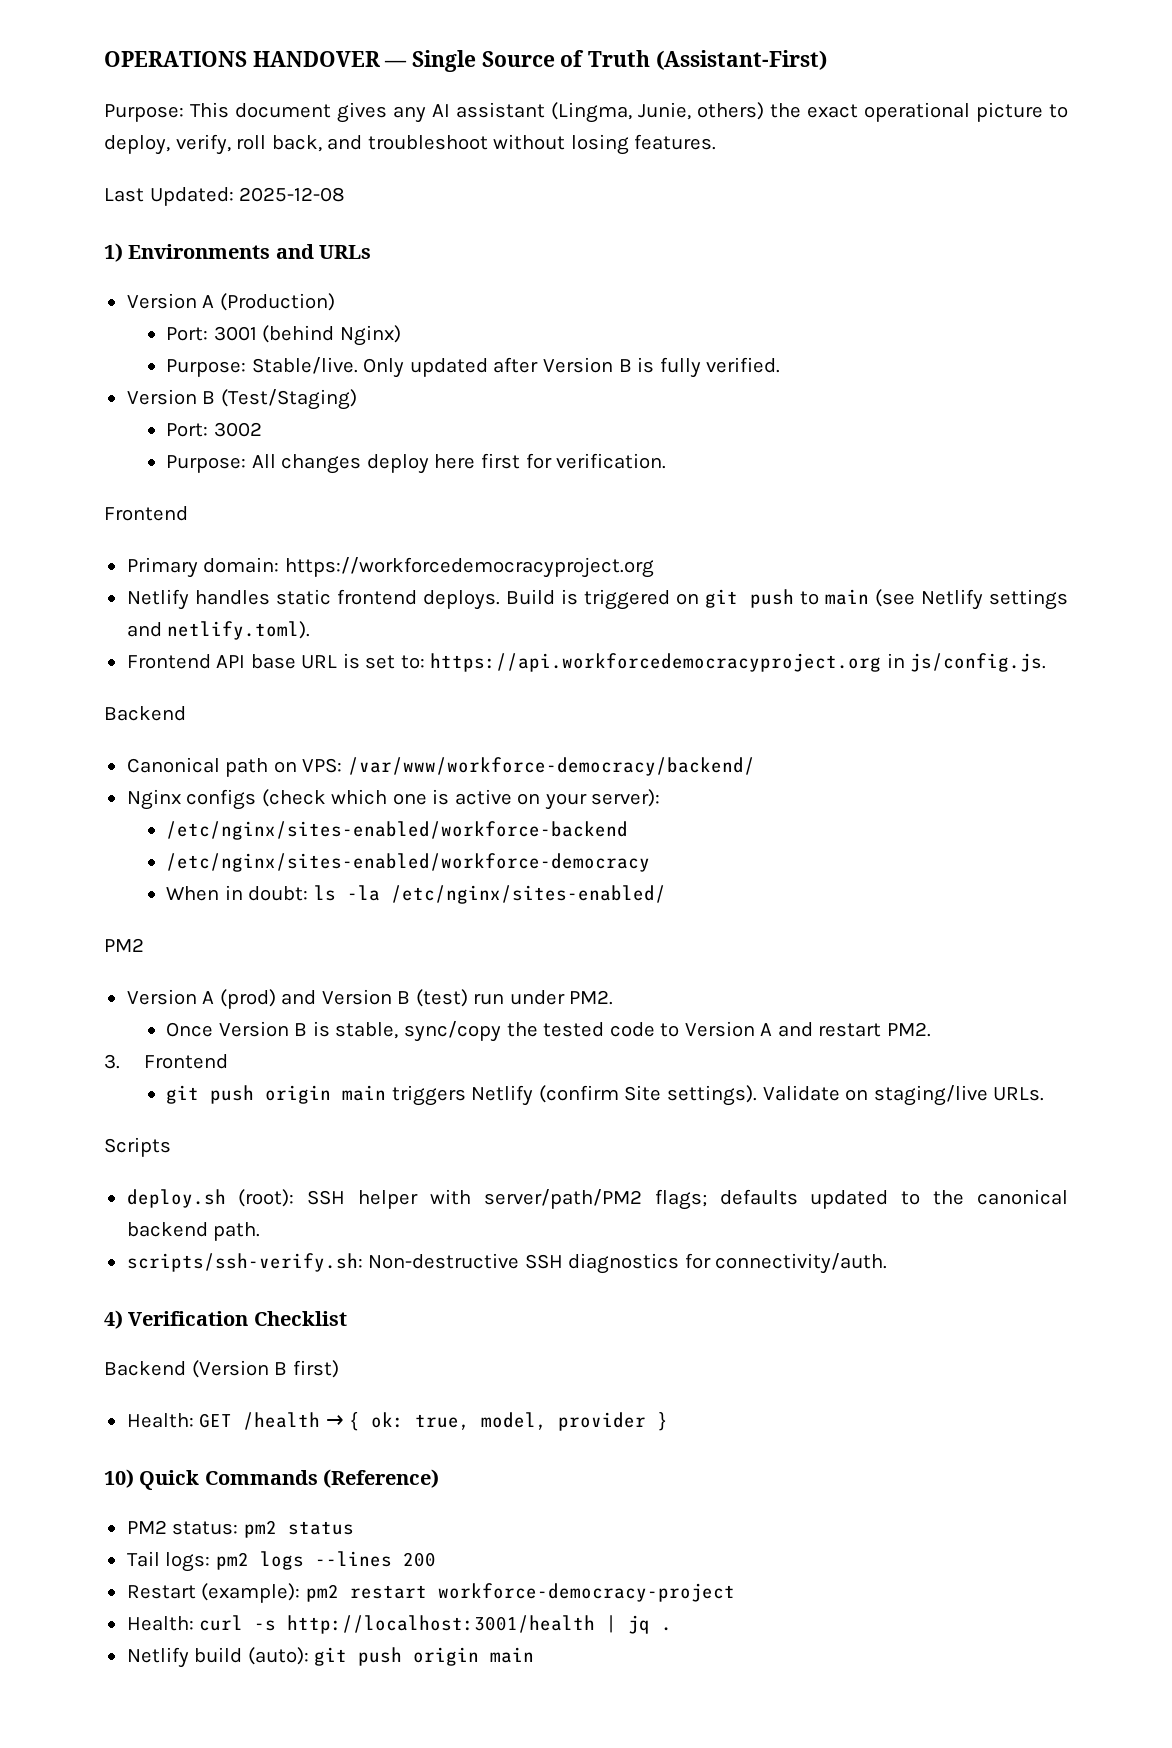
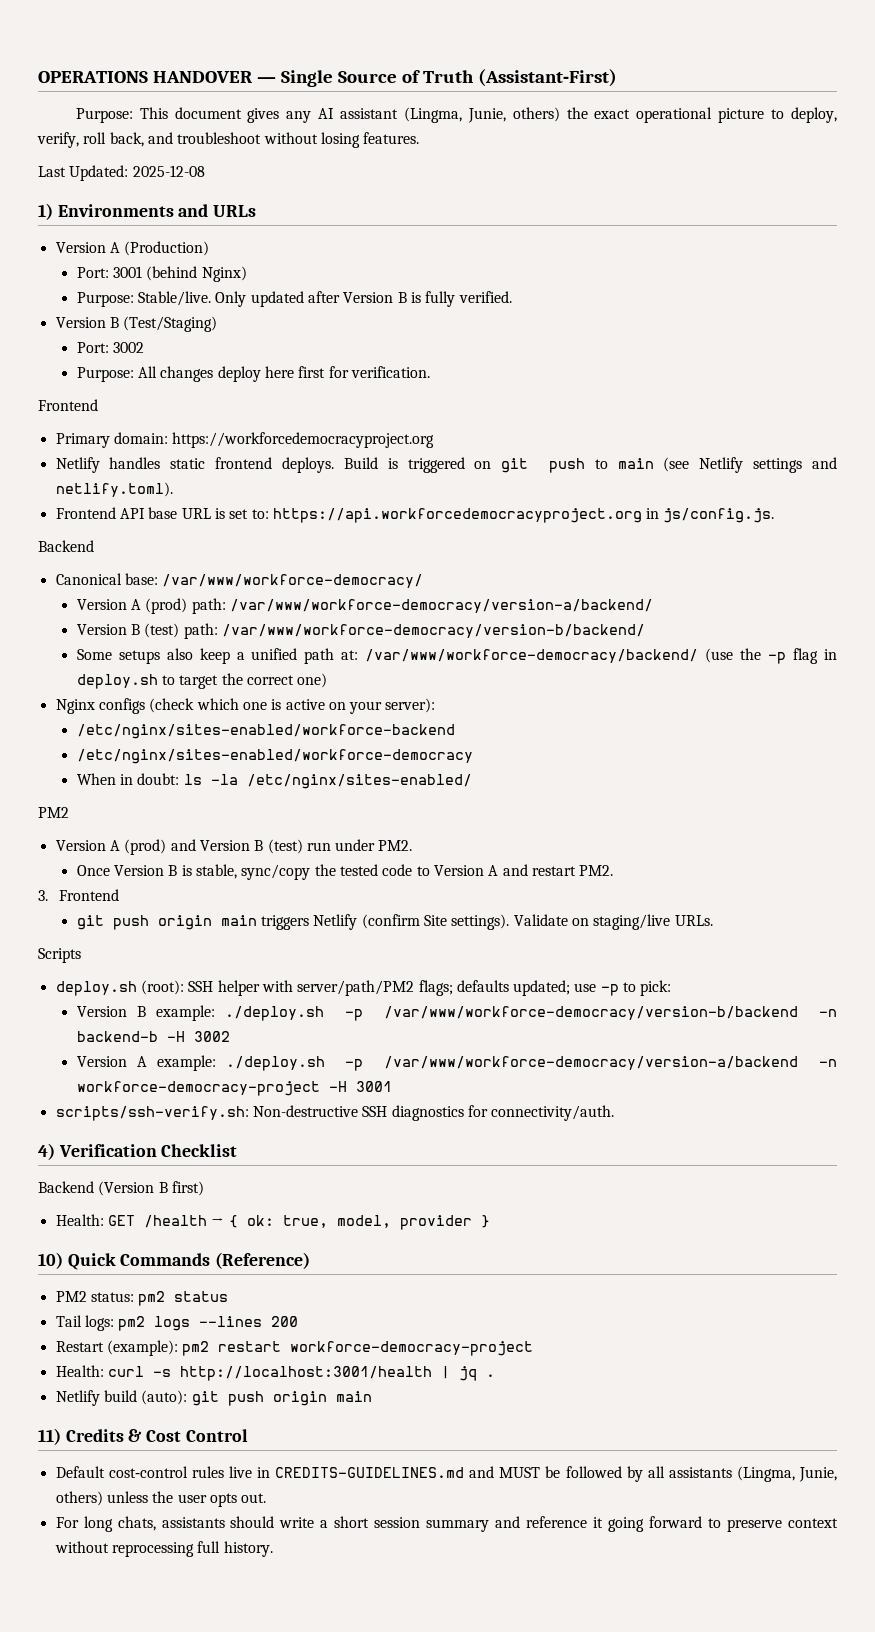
- Canonical path on VPS: /var/www/workforce-democracy/backend/
+ Canonical base: /var/www/workforce-democracy/
+ Version A (prod) path: /var/www/workforce-democracy/version-a/backend/
+ Version B (test) path: /var/www/workforce-democracy/version-b/backend/
+ Some setups also keep a unified path at: /var/www/workforce-democracy/backend/ (use the -p flag in deploy.sh to target the correct one)
- deploy.sh (root): SSH helper with server/path/PM2 flags; defaults updated to the canonical backend path.
+ deploy.sh (root): SSH helper with server/path/PM2 flags; defaults updated; use -p to pick:
+ Version B example: ./deploy.sh -p /var/www/workforce-democracy/version-b/backend -n backend-b -H 3002
+ Version A example: ./deploy.sh -p /var/www/workforce-democracy/version-a/backend -n workforce-democracy-project -H 3001
+ 11) Credits & Cost Control
+ Default cost‑control rules live in CREDITS-GUIDELINES.md and MUST be followed by all assistants (Lingma, Junie, others) unless the user opts out.
+ For long chats, assistants should write a short session summary and reference it going forward to preserve context without reprocessing full history.

